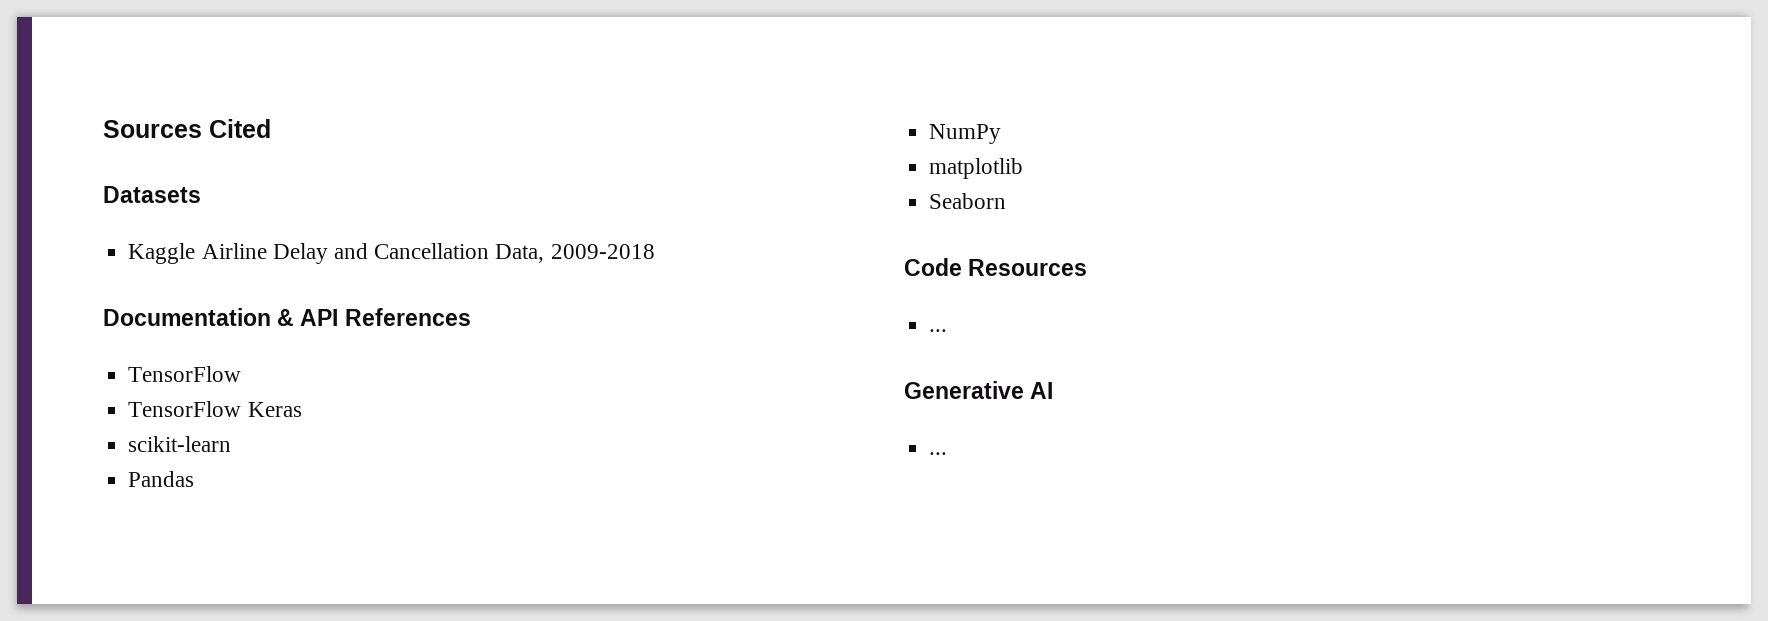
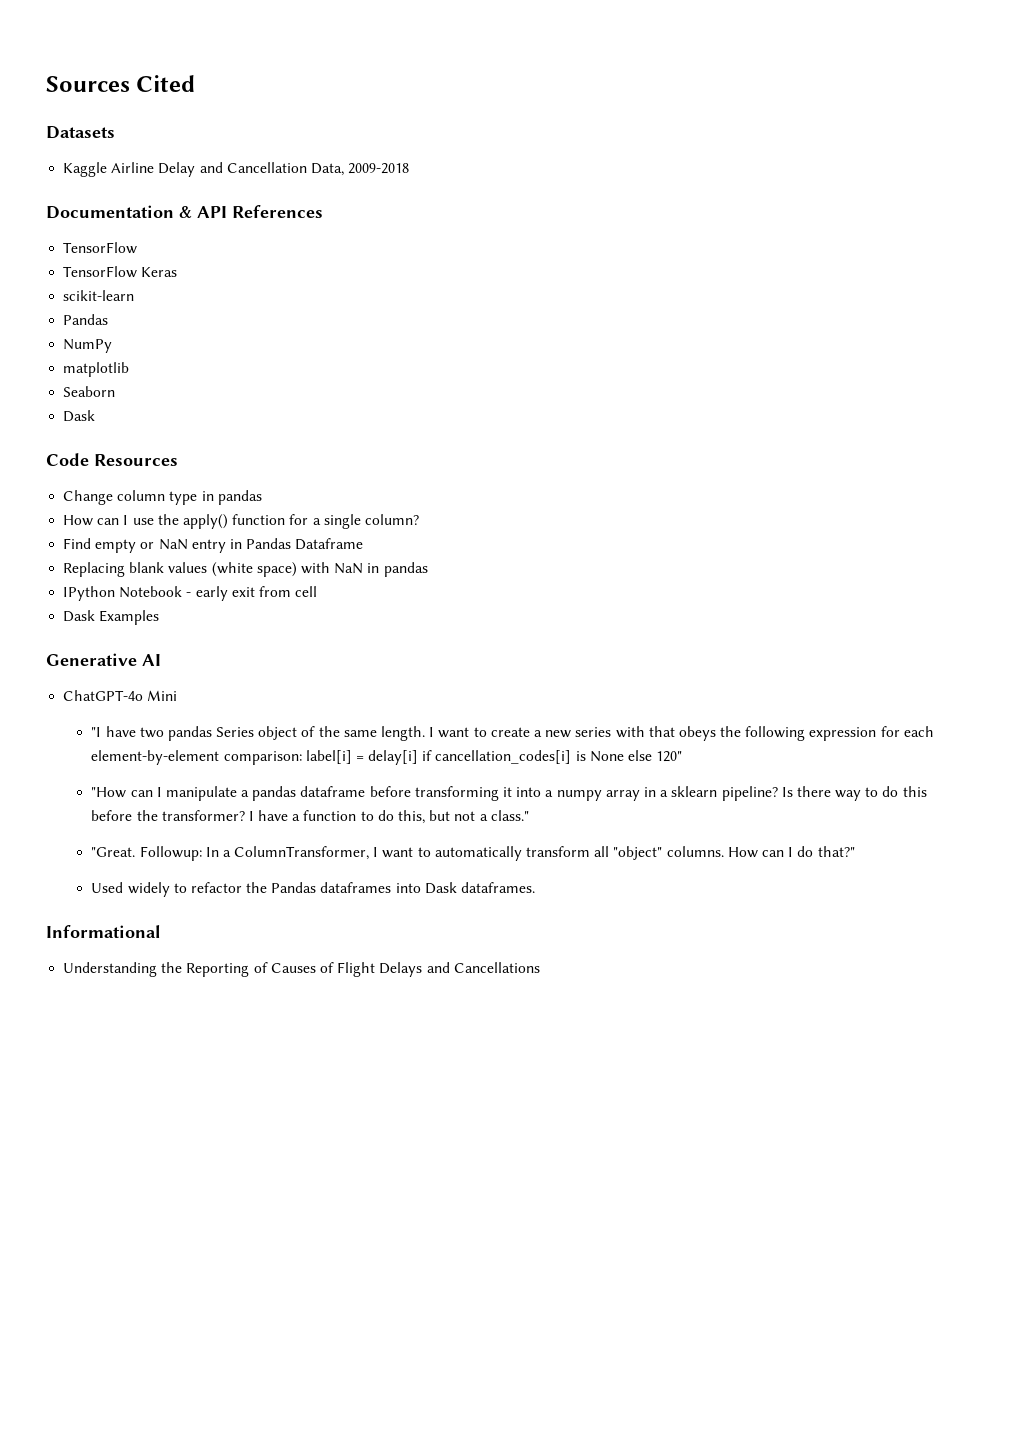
  Seaborn
+ Dask
  Code Resources
- ...
+ Change column type in pandas
+ How can I use the apply() function for a single column?
+ Find empty or NaN entry in Pandas Dataframe
+ Replacing blank values (white space) with NaN in pandas
+ IPython Notebook - early exit from cell
+ Dask Examples
  Generative AI
- ...
+ ChatGPT-4o Mini
+ "I have two pandas Series object of the same length. I want to create a new series with that obeys the following expression for each element-by-element comparison: label[i] = delay[i] if cancellation_codes[i] is None else 120"
+ "How can I manipulate a pandas dataframe before transforming it into a numpy array in a sklearn pipeline? Is there way to do this before the transformer? I have a function to do this, but not a class."
+ "Great. Followup: In a ColumnTransformer, I want to automatically transform all "object" columns. How can I do that?"
+ Used widely to refactor the Pandas dataframes into Dask dataframes.
+ Informational
+ Understanding the Reporting of Causes of Flight Delays and Cancellations

